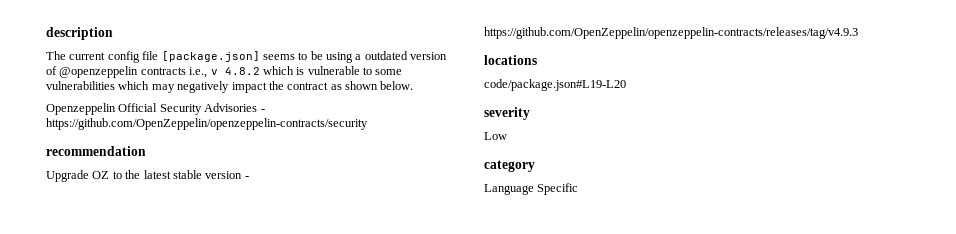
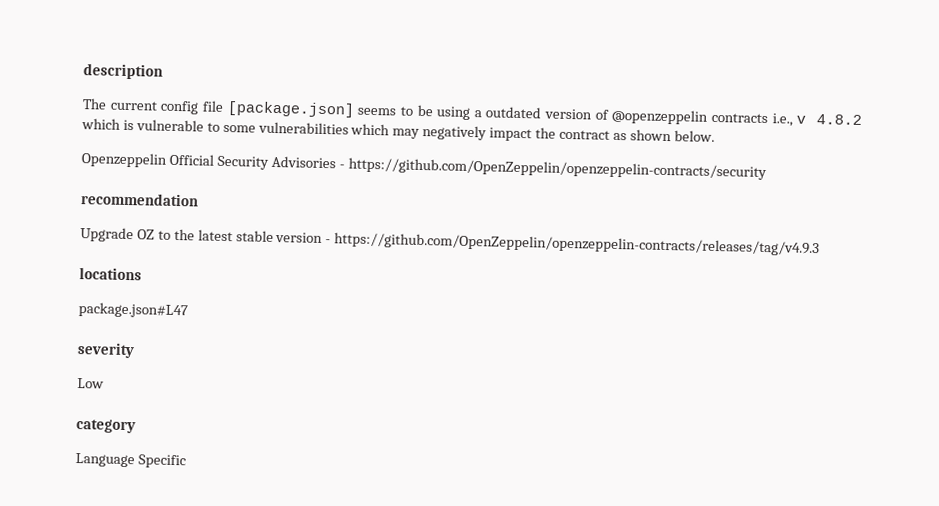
- code/package.json#L19-L20
+ package.json#L47

